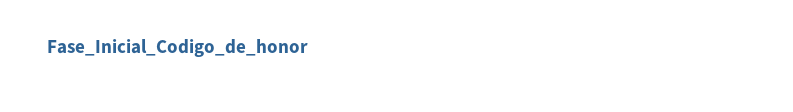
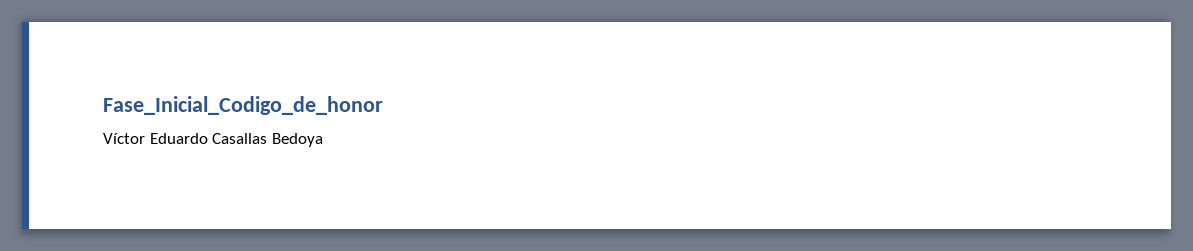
+ Víctor Eduardo Casallas Bedoya

